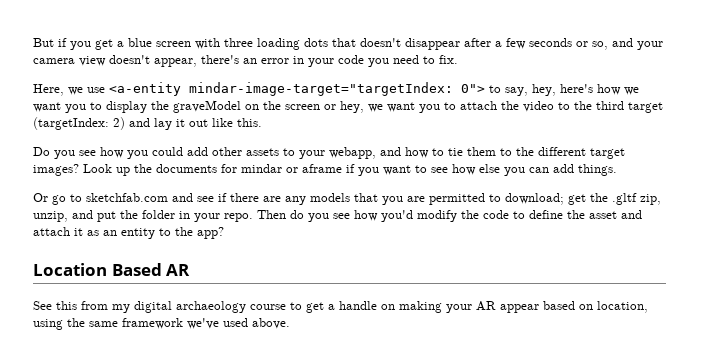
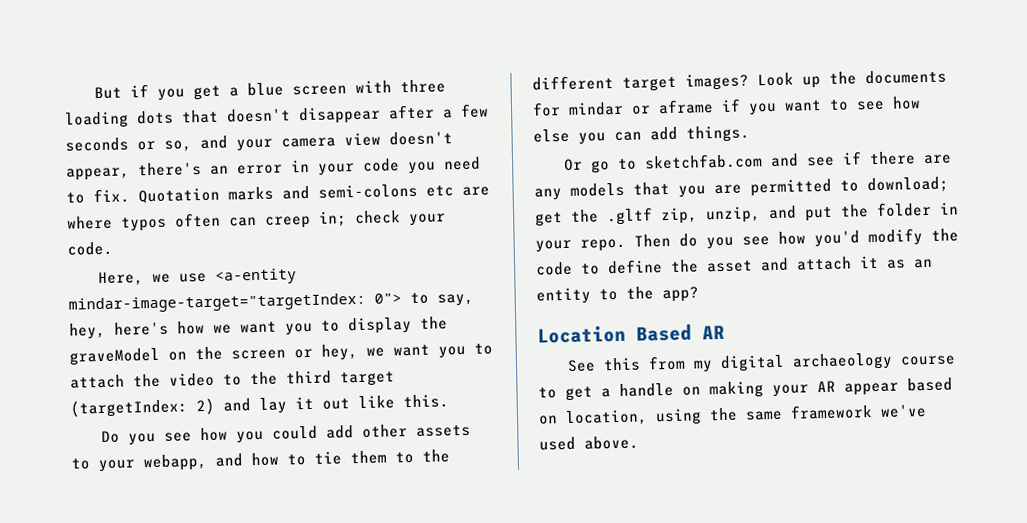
+ Quotation marks and semi-colons etc are where typos often can creep in; check your code.

